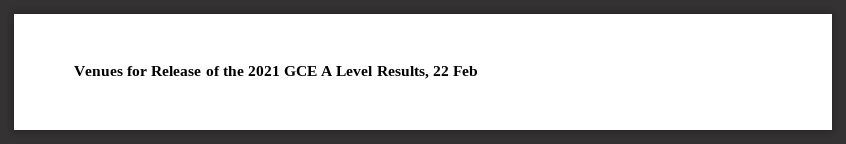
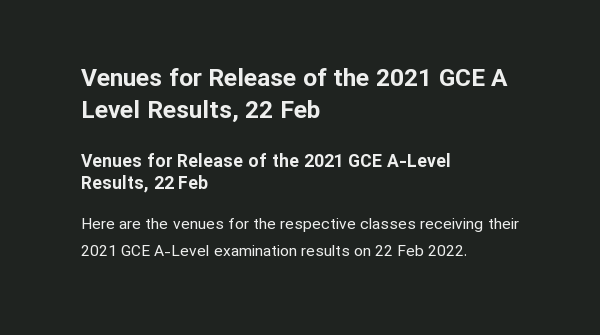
+ Venues for Release of the 2021 GCE A-Level Results, 22 Feb
+ Here are the venues for the respective classes receiving their 2021 GCE A-Level examination results on 22 Feb 2022.

